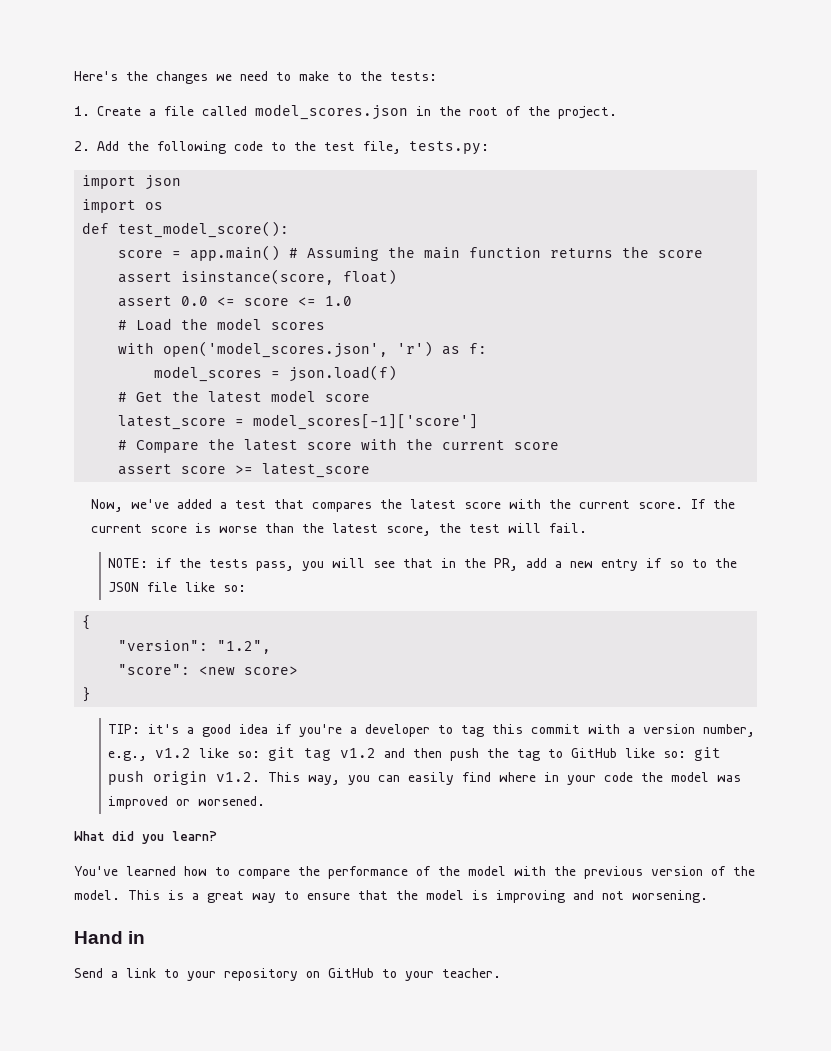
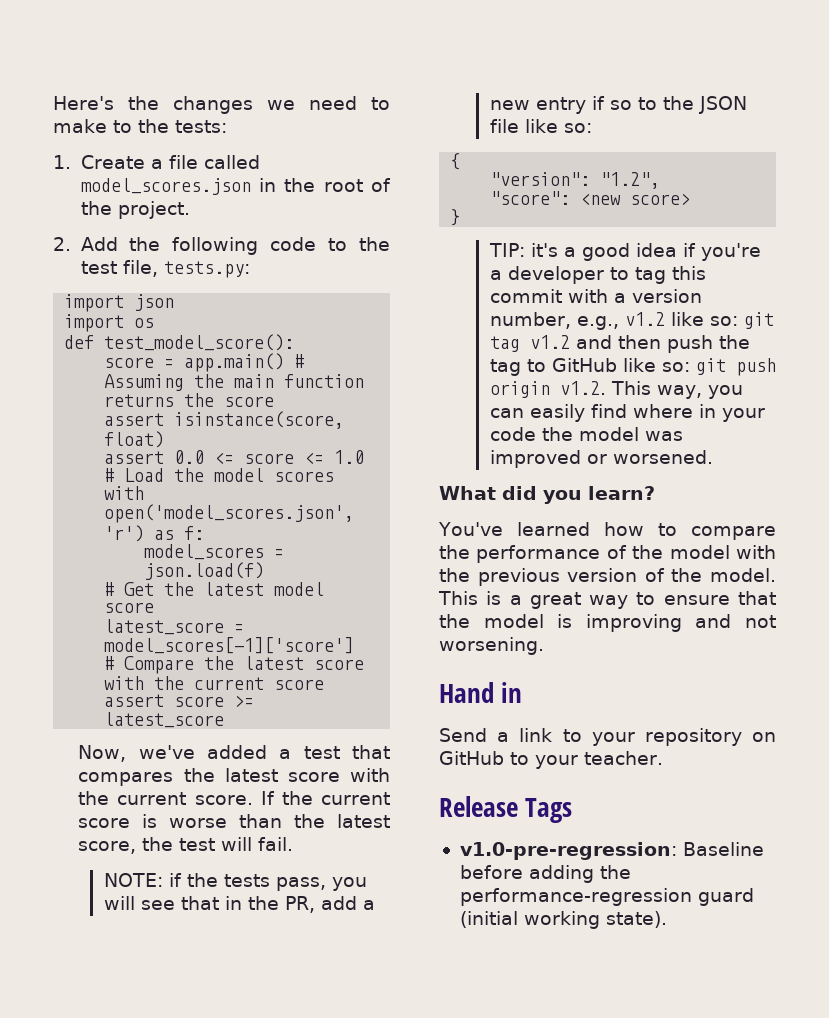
+ Release Tags
+ v1.0-pre-regression: Baseline before adding the performance-regression guard (initial working state).

